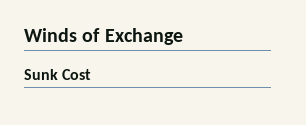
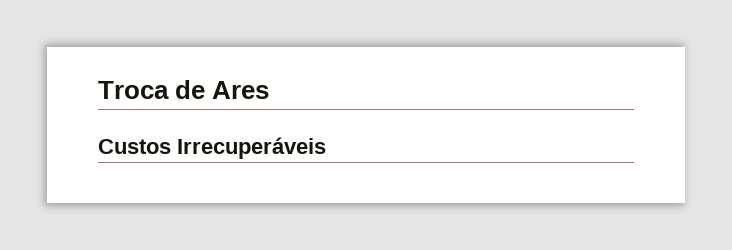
- Winds of Exchange
- Sunk Cost
+ Troca de Ares
+ Custos Irrecuperáveis

